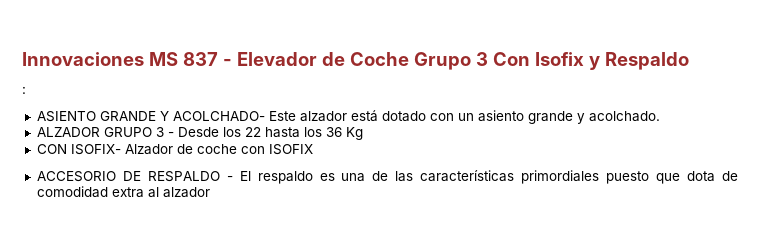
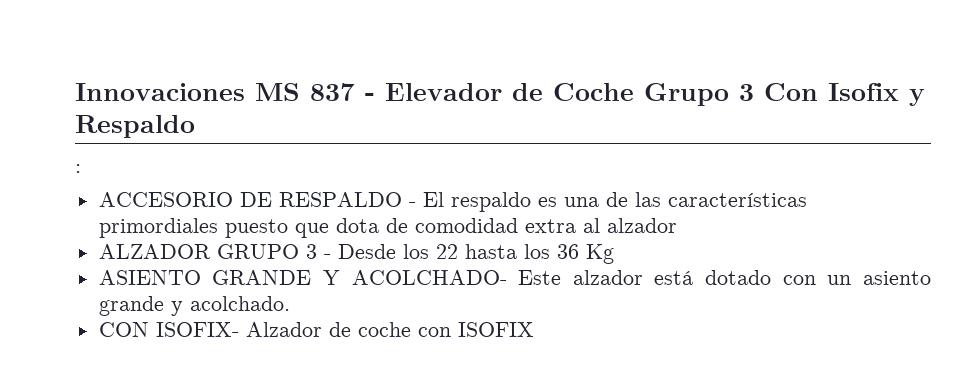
- ASIENTO GRANDE Y ACOLCHADO- Este alzador está dotado con un asiento grande y acolchado.
- ALZADOR GRUPO 3 - Desde los 22 hasta los 36 Kg
- CON ISOFIX- Alzador de coche con ISOFIX
+ ALZADOR GRUPO 3 - Desde los 22 hasta los 36 Kg
+ ASIENTO GRANDE Y ACOLCHADO- Este alzador está dotado con un asiento grande y acolchado.
+ CON ISOFIX- Alzador de coche con ISOFIX

